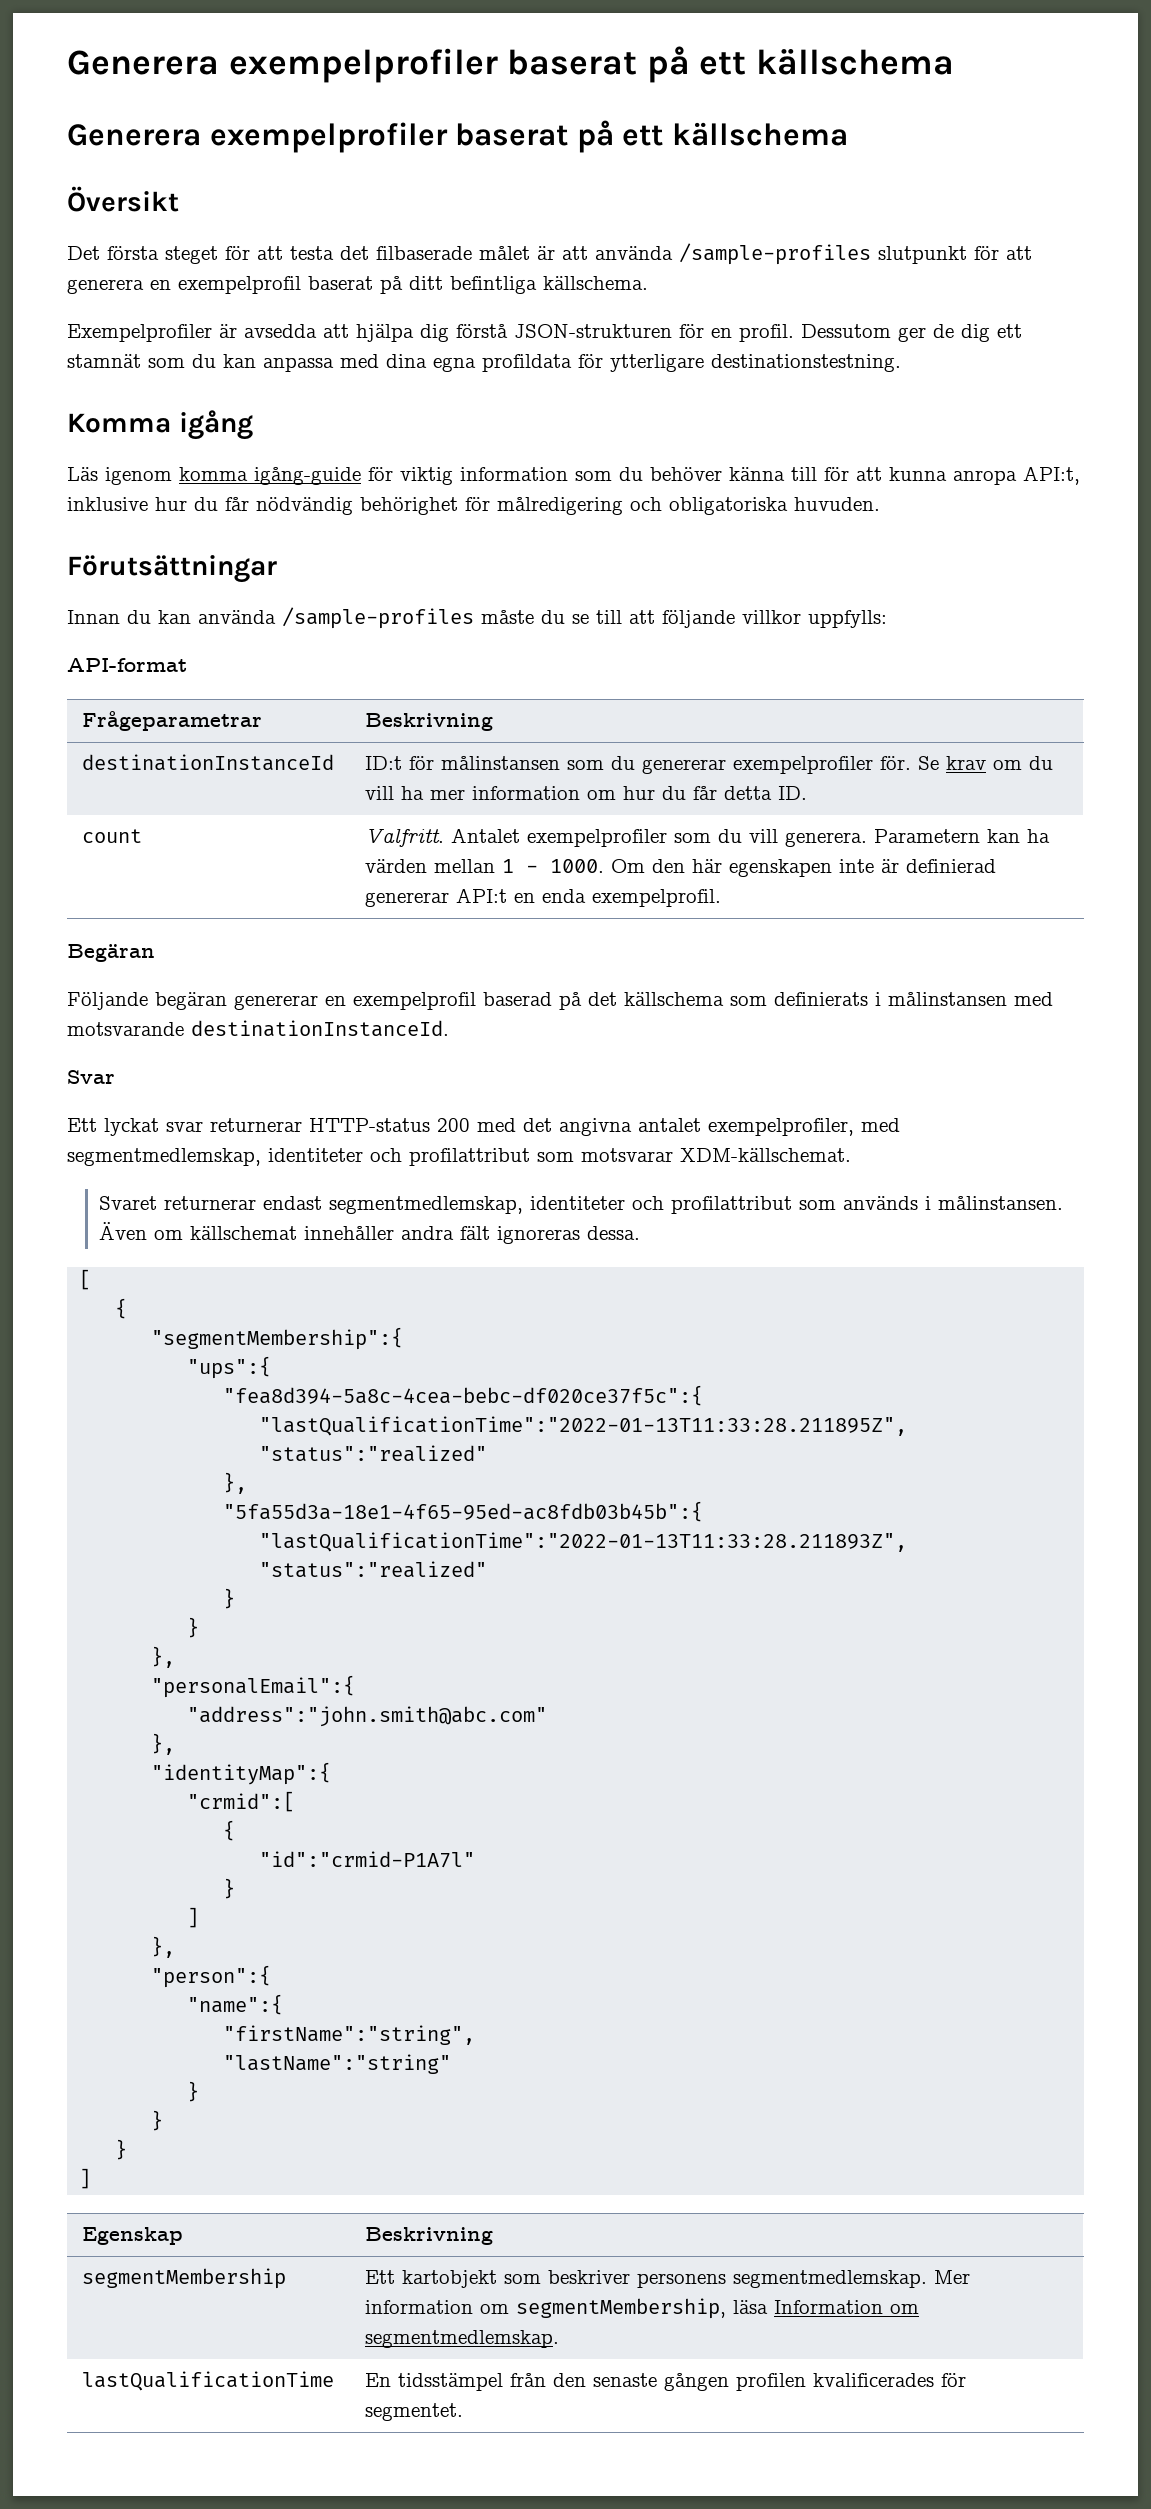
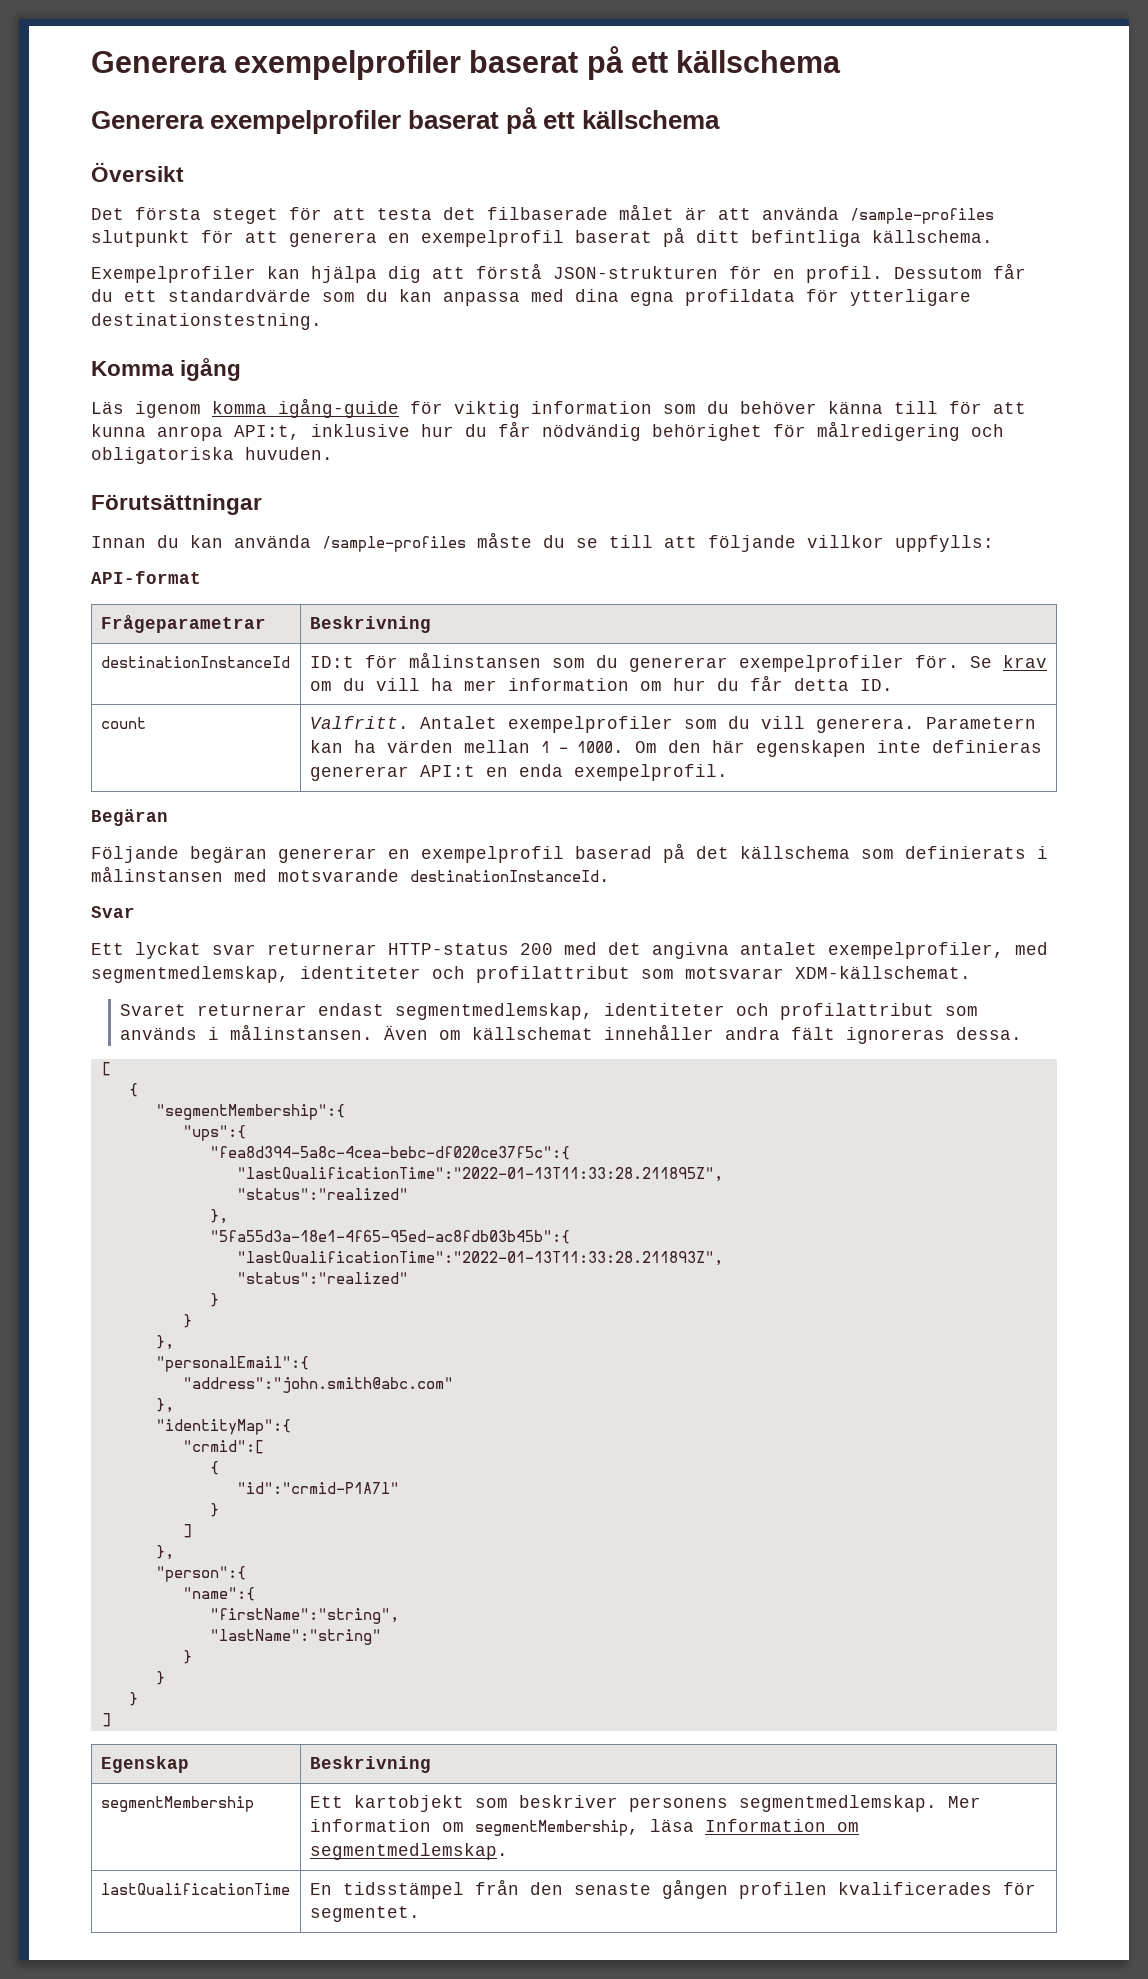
- Exempelprofiler är avsedda att hjälpa dig förstå JSON-strukturen för en profil.
+ Exempelprofiler kan hjälpa dig att förstå JSON-strukturen för en profil.
- Dessutom ger de dig ett stamnät som du kan anpassa med dina egna profildata för ytterligare destinationstestning.
+ Dessutom får du ett standardvärde som du kan anpassa med dina egna profildata för ytterligare destinationstestning.
- count | Valfritt. Antalet exempelprofiler som du vill generera. Parametern kan ha värden mellan 1 - 1000. Om den här egenskapen inte är definierad genererar API:t en enda exempelprofil.
+ count | Valfritt. Antalet exempelprofiler som du vill generera. Parametern kan ha värden mellan 1 - 1000. Om den här egenskapen inte definieras genererar API:t en enda exempelprofil.

